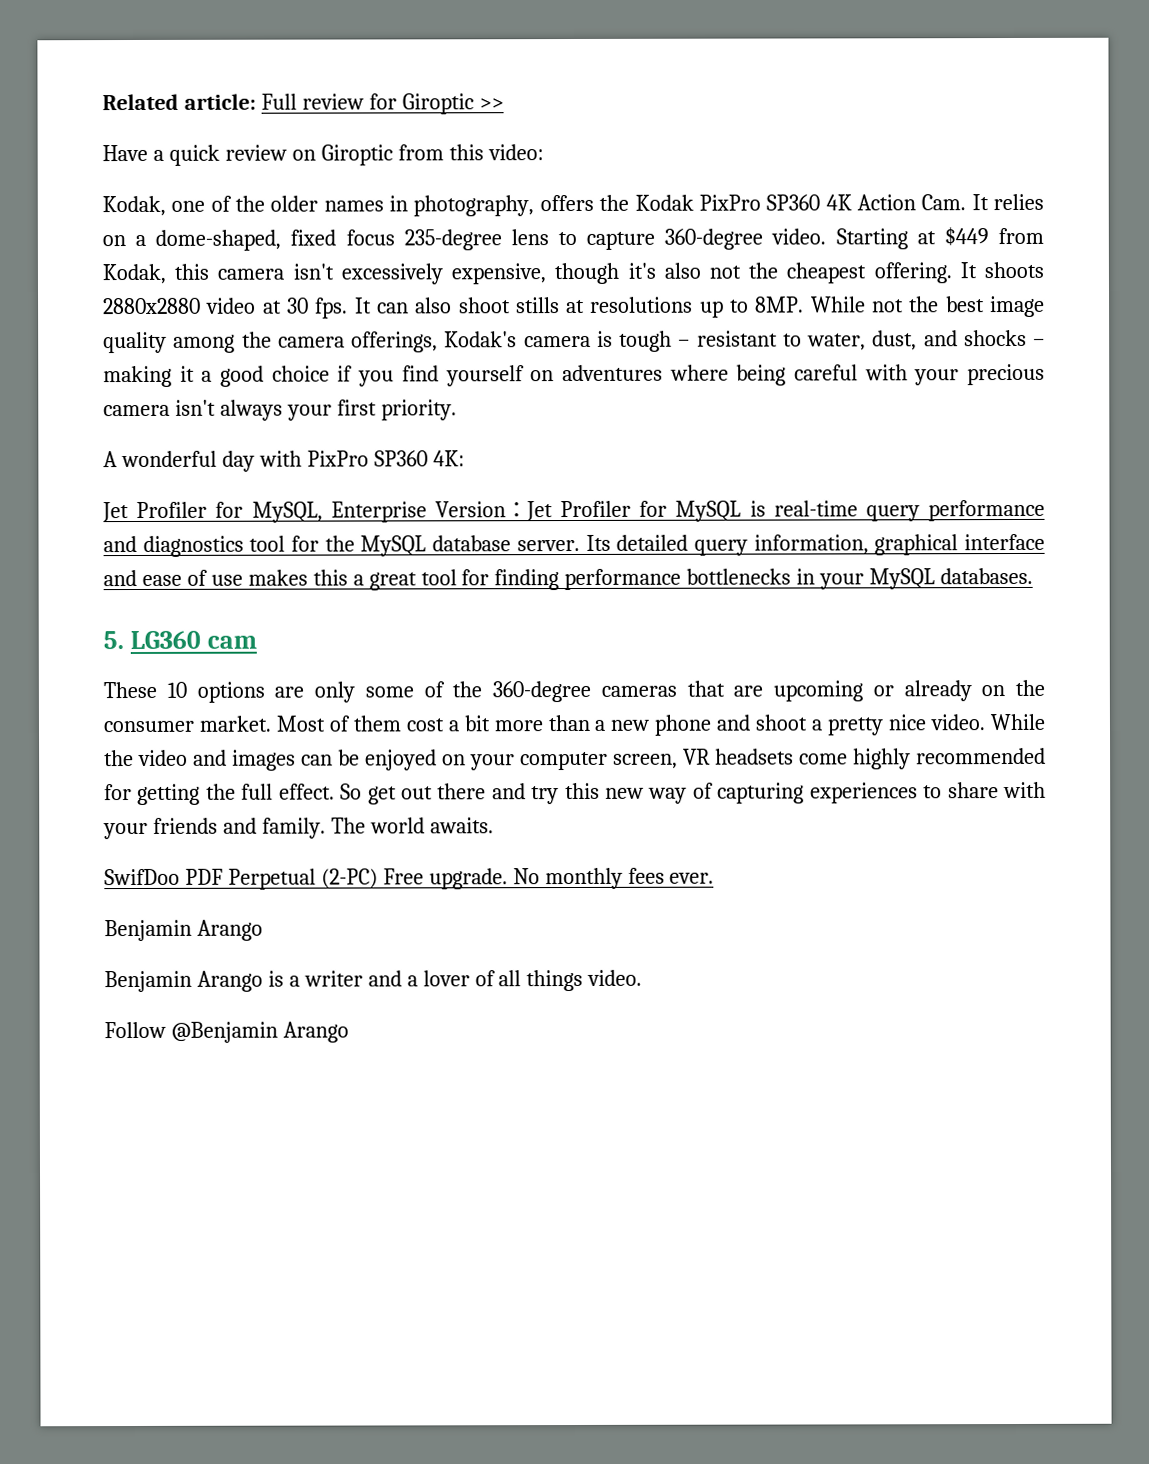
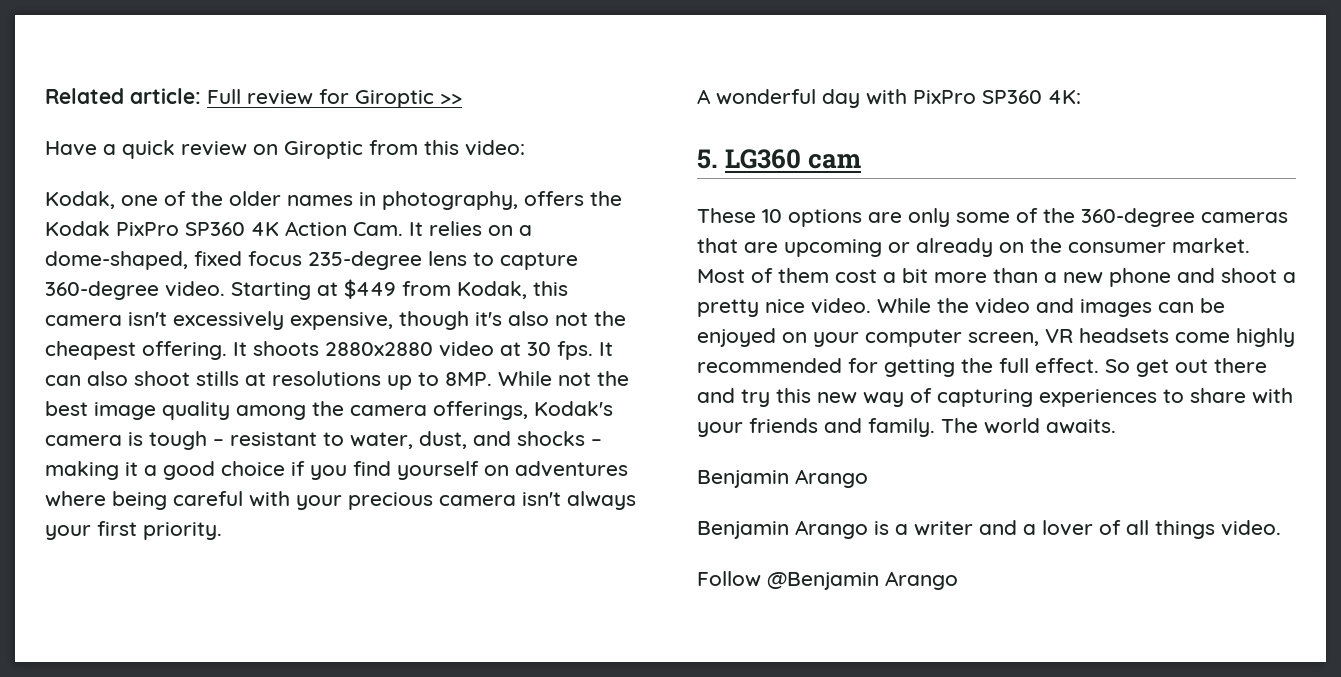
- Jet Profiler for MySQL, Enterprise Version：Jet Profiler for MySQL is real-time query performance and diagnostics tool for the MySQL database server. Its detailed query information, graphical interface and ease of use makes this a great tool for finding performance bottlenecks in your MySQL databases.
- SwifDoo PDF Perpetual (2-PC) Free upgrade. No monthly fees ever.

